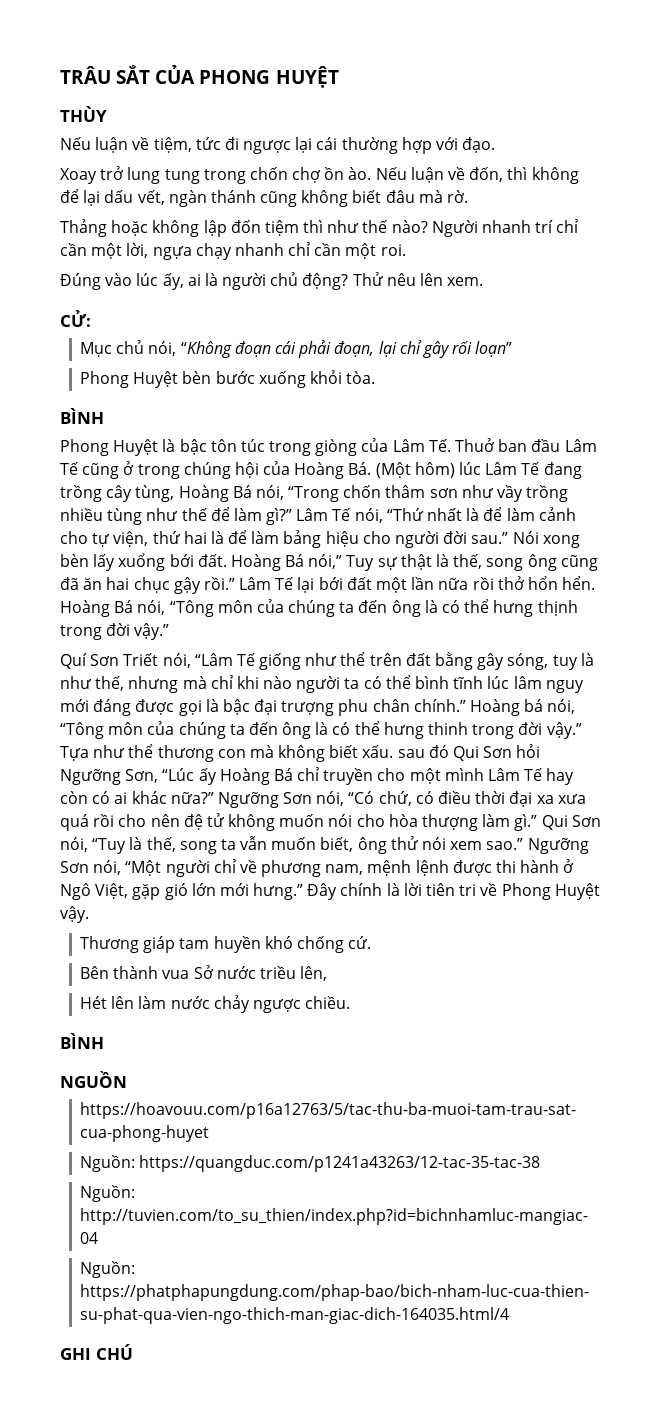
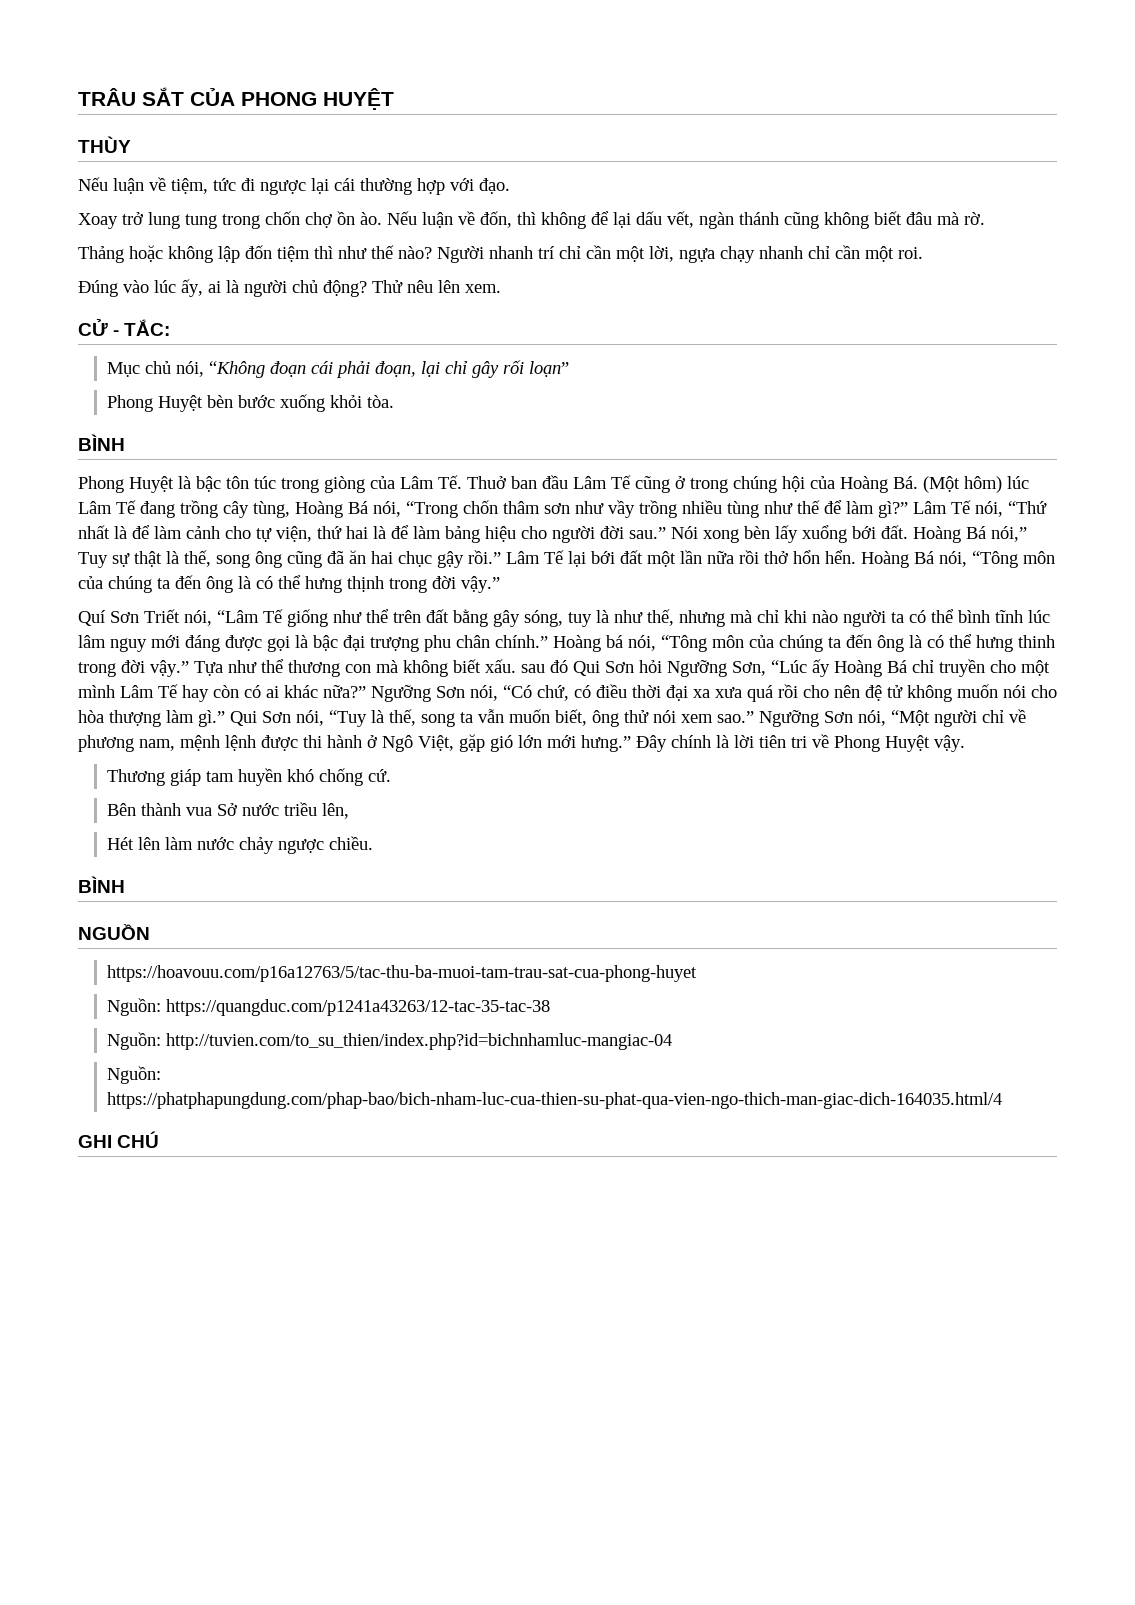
- CỬ:
+ CỬ - TẮC:

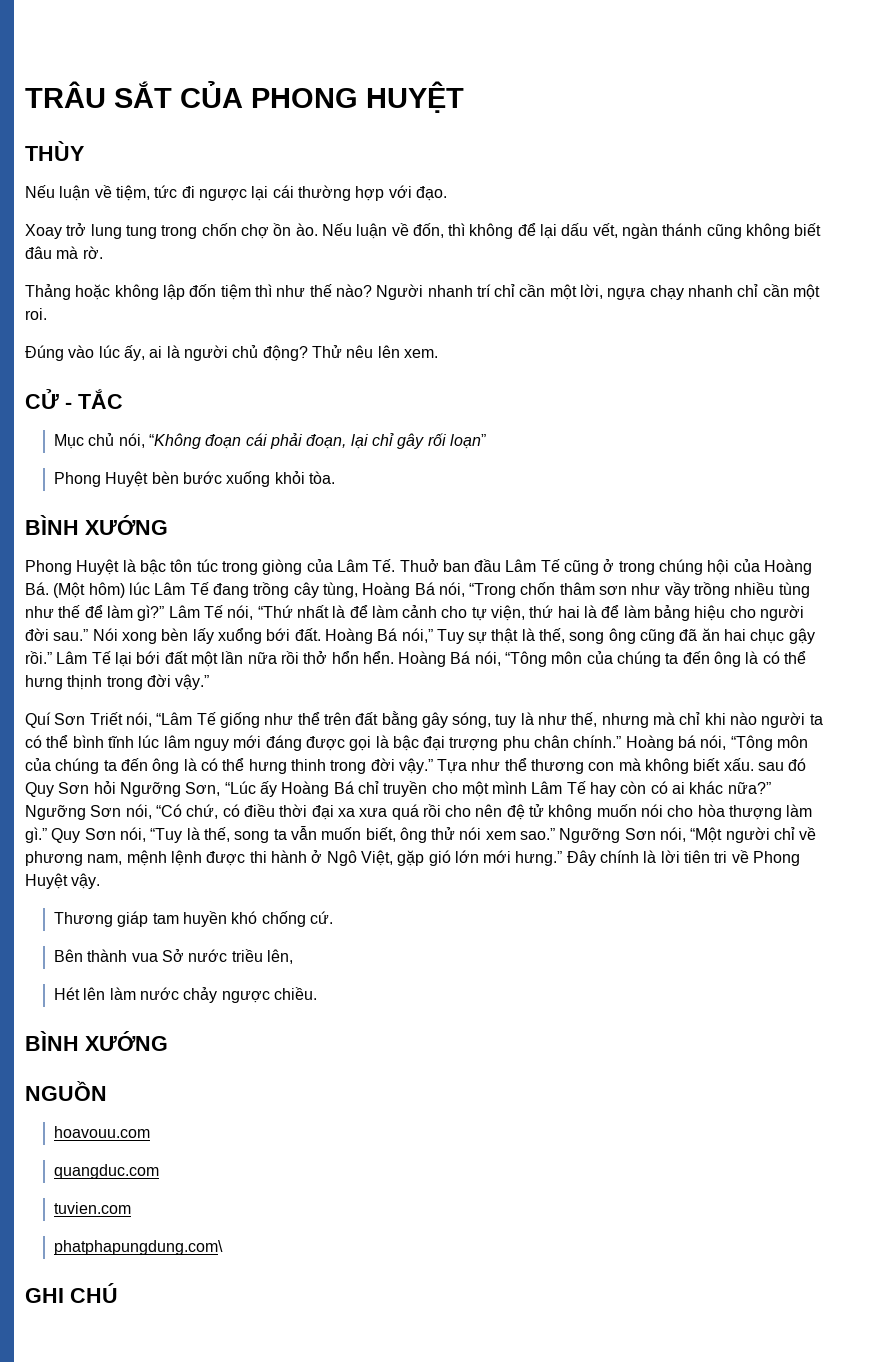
- CỬ - TẮC:
+ CỬ - TẮC
  Phong Huyệt bèn bước xuống khỏi tòa.
- BÌNH
+ BÌNH XƯỚNG
- Tựa như thể thương con mà không biết xấu. sau đó Qui Sơn hỏi Ngưỡng Sơn, “Lúc ấy Hoàng Bá chỉ truyền cho một mình Lâm Tế hay còn có ai khác nữa?”
+ Tựa như thể thương con mà không biết xấu. sau đó Quy Sơn hỏi Ngưỡng Sơn, “Lúc ấy Hoàng Bá chỉ truyền cho một mình Lâm Tế hay còn có ai khác nữa?”
- Qui Sơn nói, “Tuy là thế, song ta vẫn muốn biết, ông thử nói xem sao.”
+ Quy Sơn nói, “Tuy là thế, song ta vẫn muốn biết, ông thử nói xem sao.”
  Hét lên làm nước chảy ngược chiều.
- BÌNH
+ BÌNH XƯỚNG
- https://hoavouu.com/p16a12763/5/tac-thu-ba-muoi-tam-trau-sat-cua-phong-huyet
- Nguồn: https://quangduc.com/p1241a43263/12-tac-35-tac-38
- Nguồn: http://tuvien.com/to_su_thien/index.php?id=bichnhamluc-mangiac-04
- Nguồn: https://phatphapungdung.com/phap-bao/bich-nham-luc-cua-thien-su-phat-qua-vien-ngo-thich-man-giac-dich-164035.html/4
+ hoavouu.com
+ quangduc.com
+ tuvien.com
+ phatphapungdung.com\

